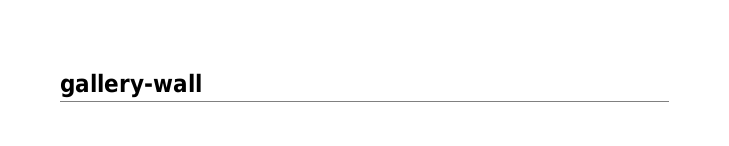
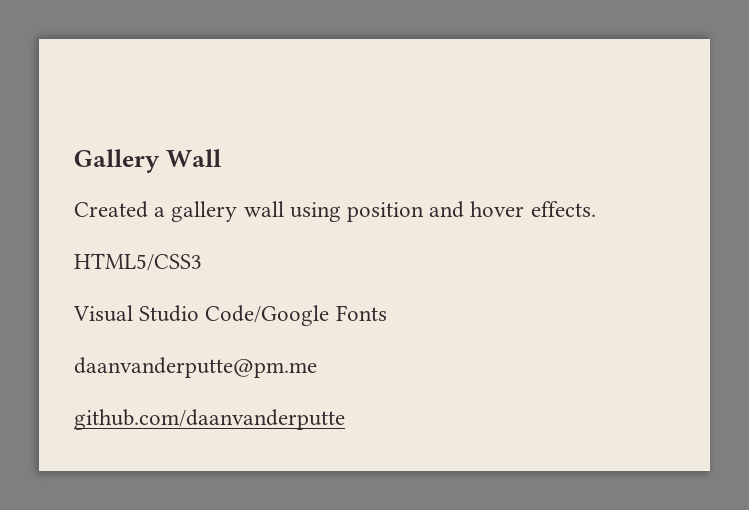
- gallery-wall
+ Gallery Wall
+ Created a gallery wall using position and hover effects.
+ HTML5/CSS3
+ Visual Studio Code/Google Fonts
+ daanvanderputte@pm.me
+ github.com/daanvanderputte

